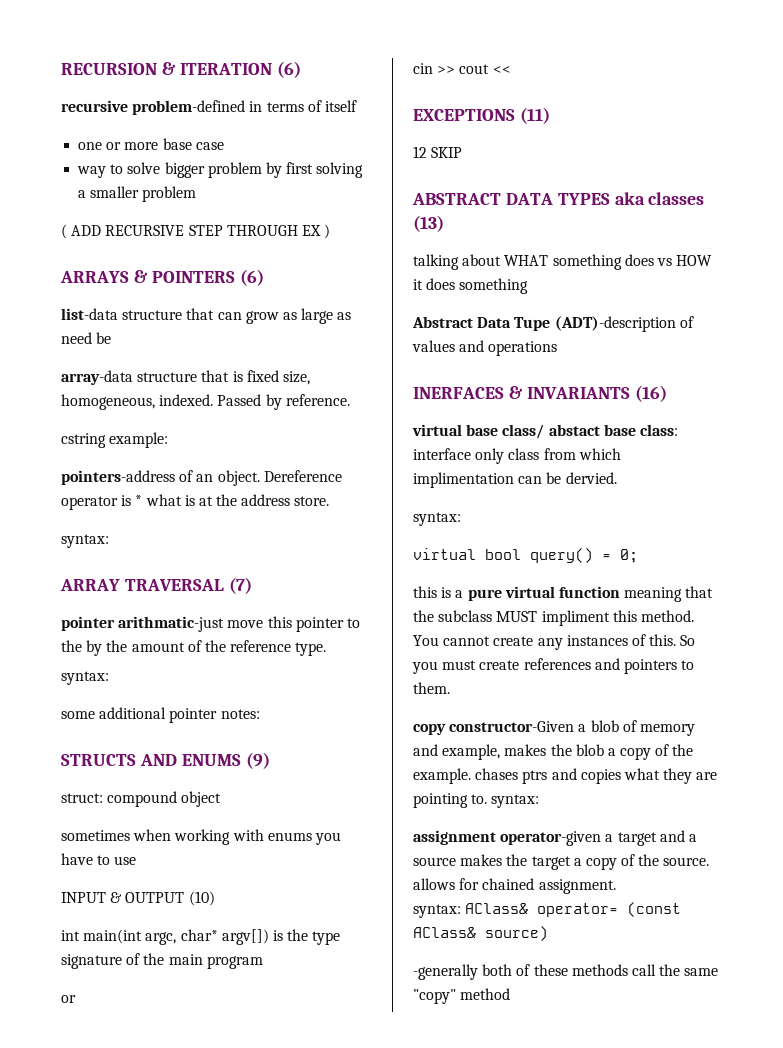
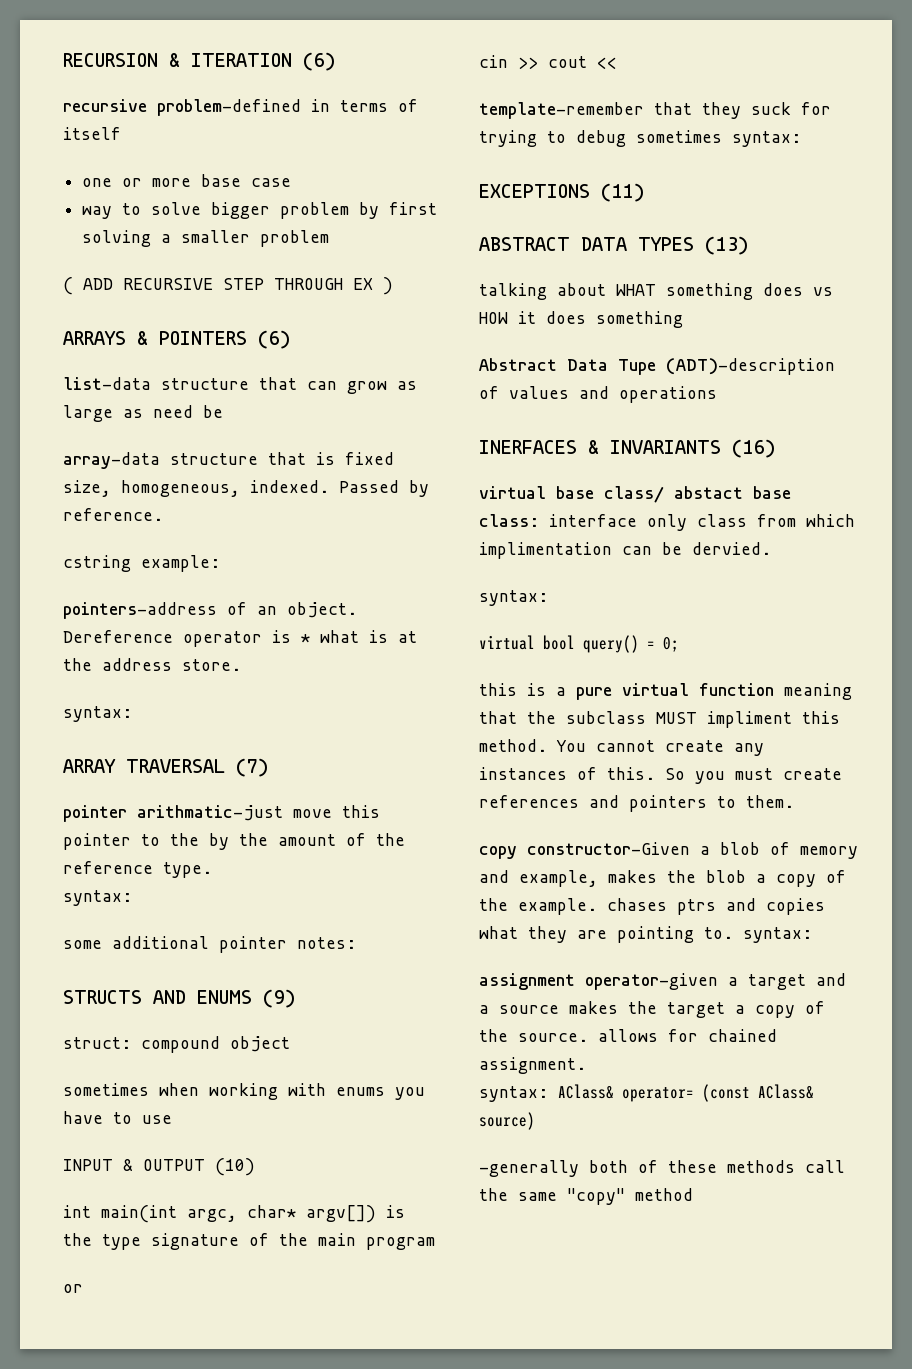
+ template-remember that they suck for trying to debug sometimes syntax:
- 12 SKIP
- ABSTRACT DATA TYPES aka classes (13)
+ ABSTRACT DATA TYPES (13)

